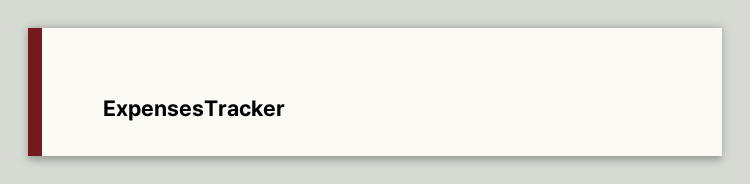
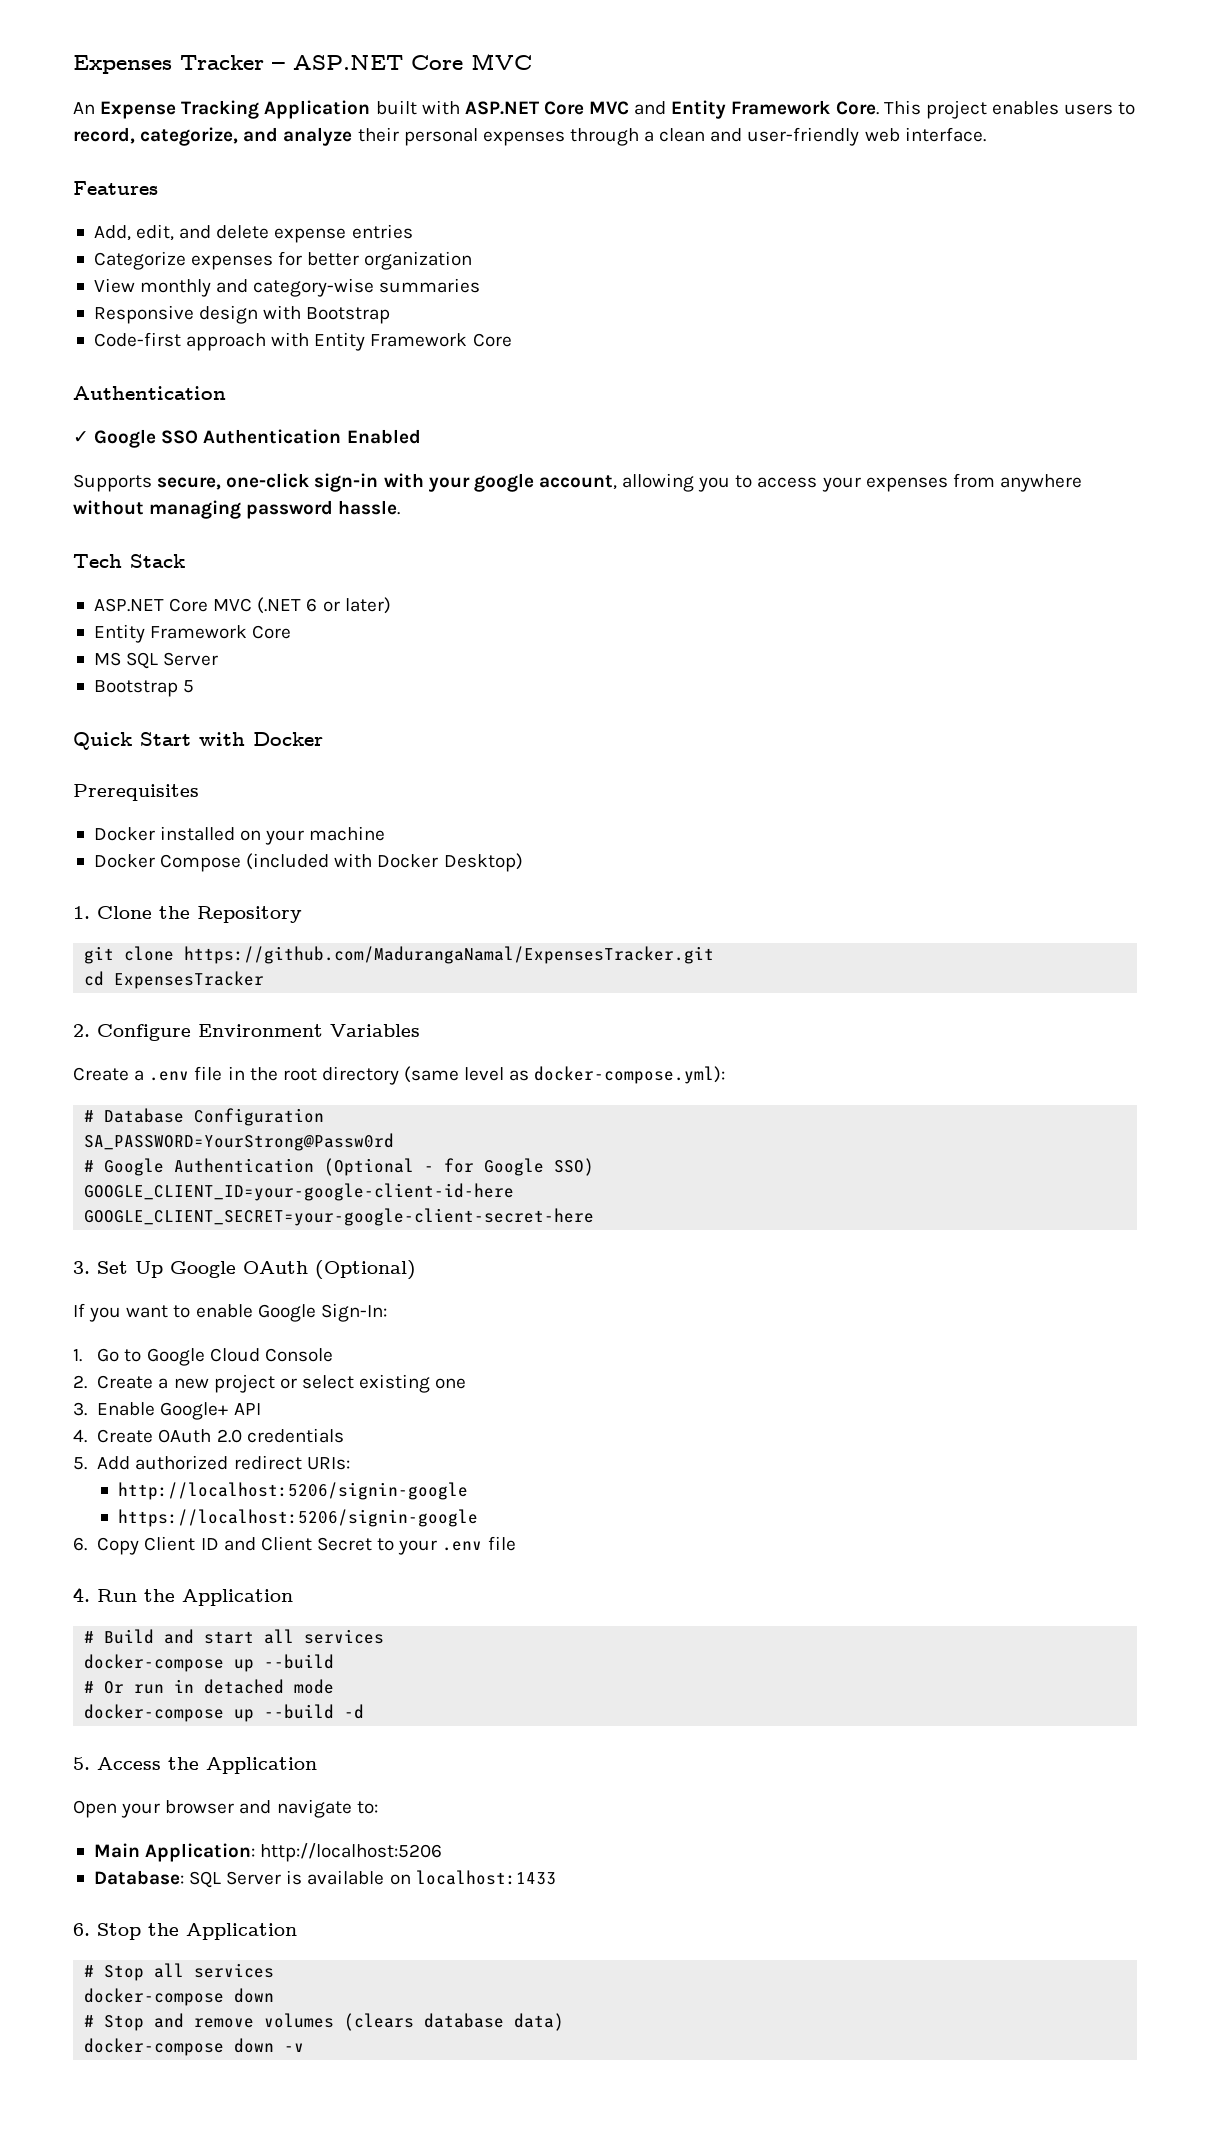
- ExpensesTracker
+ Expenses Tracker – ASP.NET Core MVC
+ An Expense Tracking Application built with ASP.NET Core MVC and Entity Framework Core. This project enables users to record, categorize, and analyze their personal expenses through a clean and user-friendly web interface.
+ Features
+ Add, edit, and delete expense entries
+ Categorize expenses for better organization
+ View monthly and category-wise summaries
+ Responsive design with Bootstrap
+ Code-first approach with Entity Framework Core
+ Authentication
+ ✓ Google SSO Authentication Enabled
+ Supports secure, one-click sign-in with your google account, allowing you to access your expenses from anywhere without managing password hassle.
+ Tech Stack
+ ASP.NET Core MVC (.NET 6 or later)
+ Entity Framework Core
+ MS SQL Server
+ Bootstrap 5
+ Quick Start with Docker
+ Prerequisites
+ Docker installed on your machine
+ Docker Compose (included with Docker Desktop)
+ 1. Clone the Repository
+ git clone https://github.com/MadurangaNamal/ExpensesTracker.git
+ cd ExpensesTracker
+ 2. Configure Environment Variables
+ Create a .env file in the root directory (same level as docker-compose.yml):
+ # Database Configuration
+ SA_PASSWORD=YourStrong@Passw0rd
+ # Google Authentication (Optional - for Google SSO)
+ GOOGLE_CLIENT_ID=your-google-client-id-here
+ GOOGLE_CLIENT_SECRET=your-google-client-secret-here
+ 3. Set Up Google OAuth (Optional)
+ If you want to enable Google Sign-In:
+ 1. Go to Google Cloud Console
+ 2. Create a new project or select existing one
+ 3. Enable Google+ API
+ 4. Create OAuth 2.0 credentials
+ 5. Add authorized redirect URIs:
+ http://localhost:5206/signin-google
+ https://localhost:5206/signin-google
+ 6. Copy Client ID and Client Secret to your .env file
+ 4. Run the Application
+ # Build and start all services
+ docker-compose up --build
+ # Or run in detached mode
+ docker-compose up --build -d
+ 5. Access the Application
+ Open your browser and navigate to:
+ Main Application: http://localhost:5206
+ Database: SQL Server is available on localhost:1433
+ 6. Stop the Application
+ # Stop all services
+ docker-compose down
+ # Stop and remove volumes (clears database data)
+ docker-compose down -v

